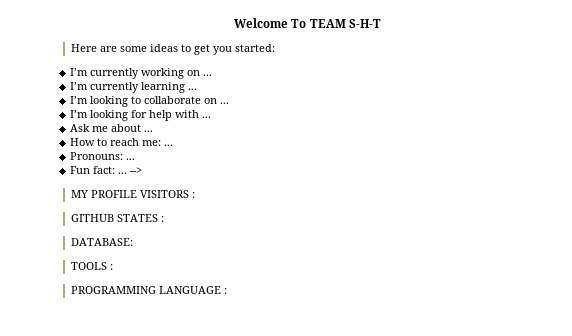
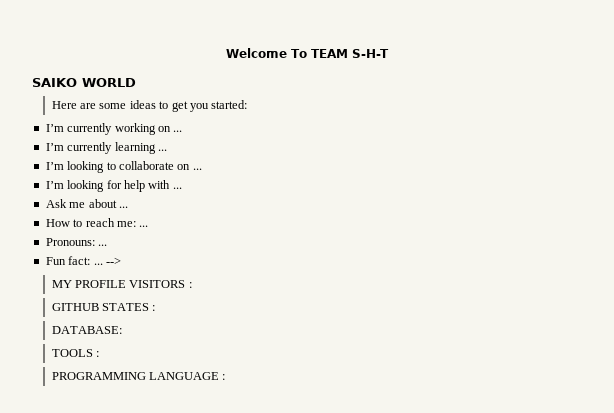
+ SAIKO WORLD

